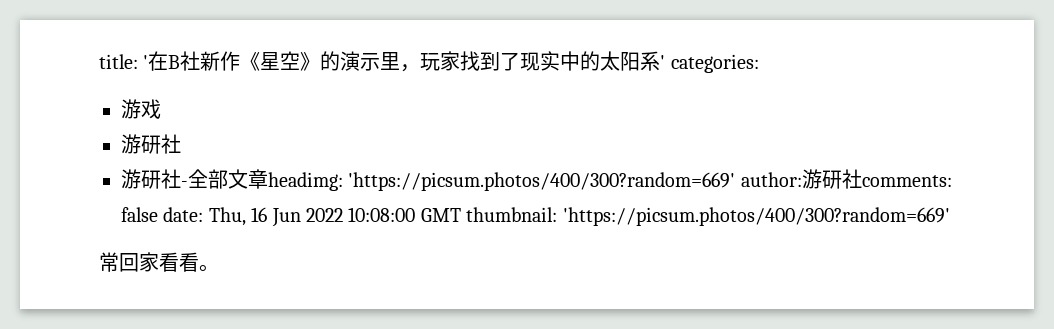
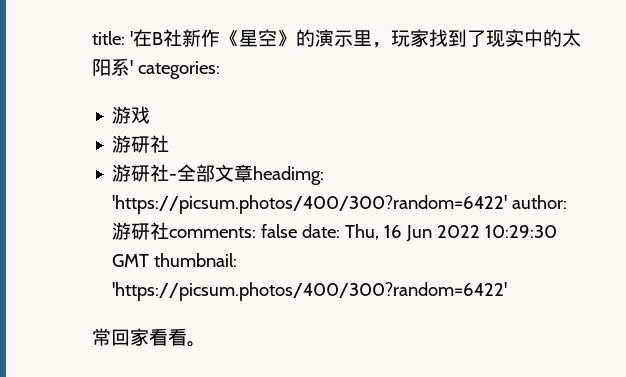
- 游研社-全部文章headimg: 'https://picsum.photos/400/300?random=669' author:游研社comments: false date: Thu, 16 Jun 2022 10:08:00 GMT thumbnail: 'https://picsum.photos/400/300?random=669'
+ 游研社-全部文章headimg: 'https://picsum.photos/400/300?random=6422' author:游研社comments: false date: Thu, 16 Jun 2022 10:29:30 GMT thumbnail: 'https://picsum.photos/400/300?random=6422'

